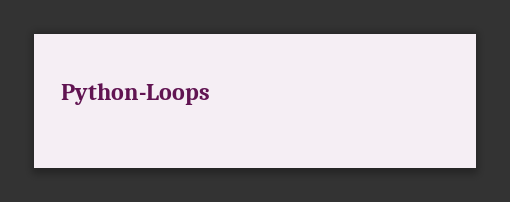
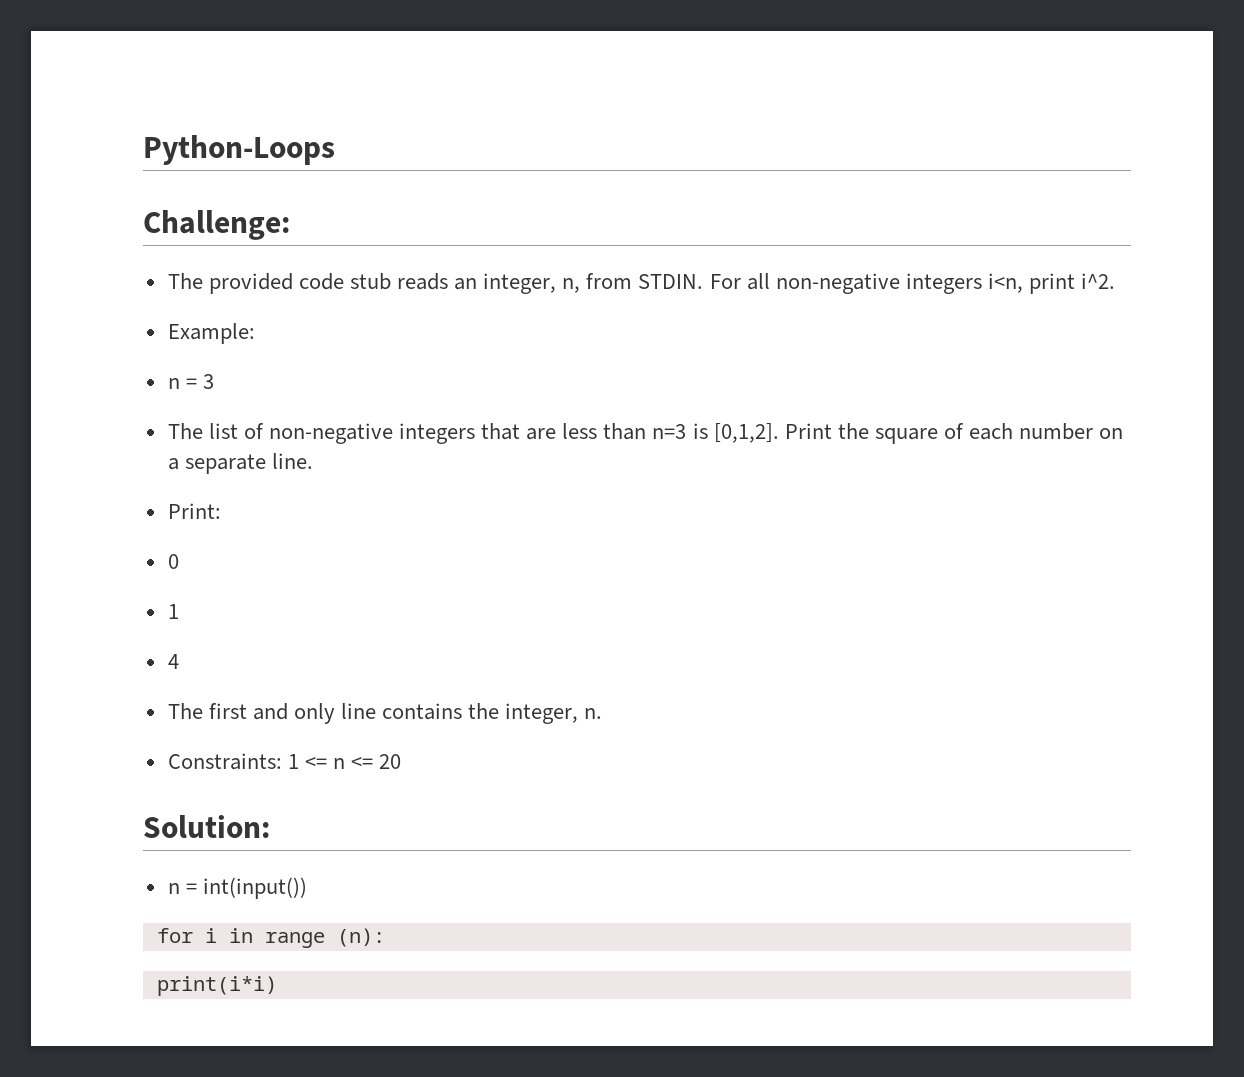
+ Challenge:
+ The provided code stub reads an integer, n, from STDIN. For all non-negative integers i<n, print i^2.
+ Example:
+ n = 3
+ The list of non-negative integers that are less than n=3 is [0,1,2]. Print the square of each number on a separate line.
+ Print:
+ 0
+ 1
+ 4
+ The first and only line contains the integer, n.
+ Constraints: 1 <= n <= 20
+ Solution:
+ n = int(input())
+ for i in range (n):
+ print(i*i)

